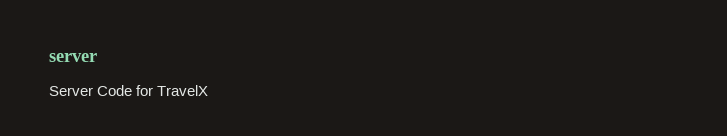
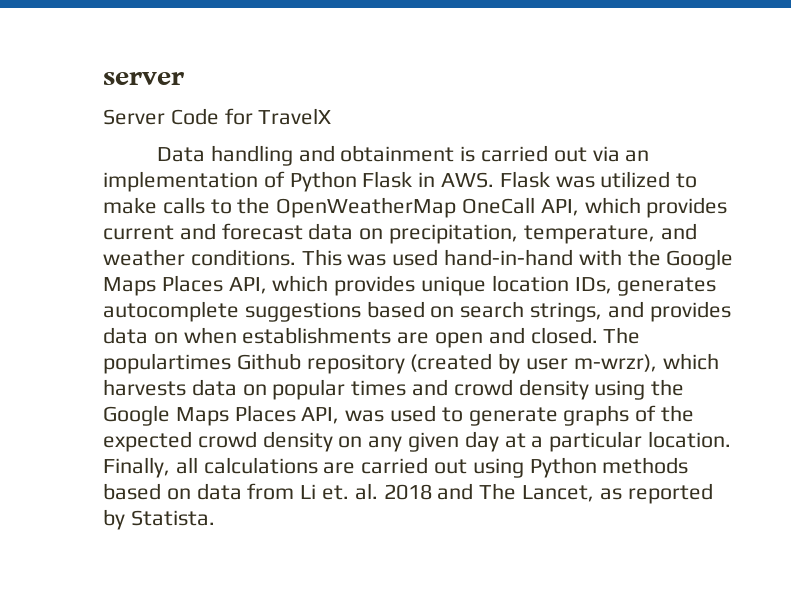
+ Data handling and obtainment is carried out via an implementation of Python Flask in AWS. Flask was utilized to make calls to the OpenWeatherMap OneCall API, which provides current and forecast data on precipitation, temperature, and weather conditions. This was used hand-in-hand with the Google Maps Places API, which provides unique location IDs, generates autocomplete suggestions based on search strings, and provides data on when establishments are open and closed. The populartimes Github repository (created by user m-wrzr), which harvests data on popular times and crowd density using the Google Maps Places API, was used to generate graphs of the expected crowd density on any given day at a particular location. Finally, all calculations are carried out using Python methods based on data from Li et. al. 2018 and The Lancet, as reported by Statista.

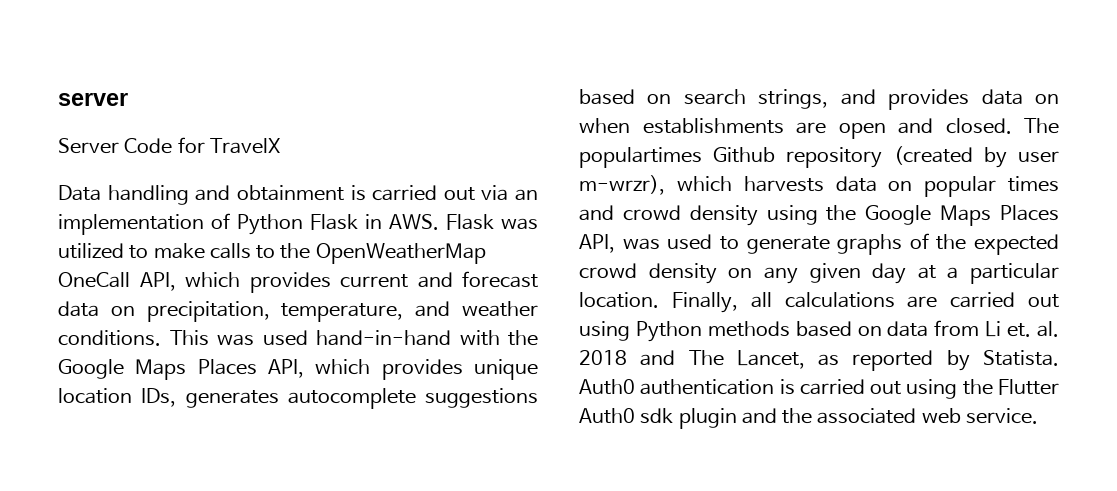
+ Auth0 authentication is carried out using the Flutter Auth0 sdk plugin and the associated web service.

